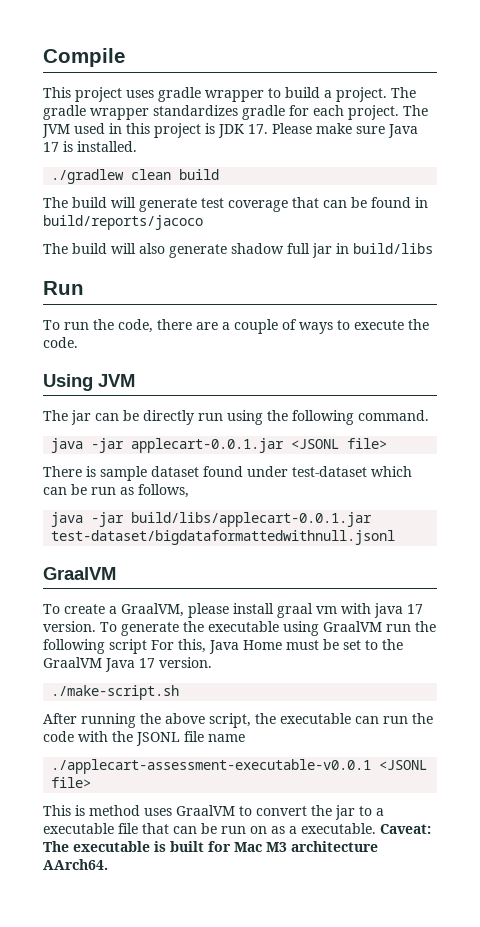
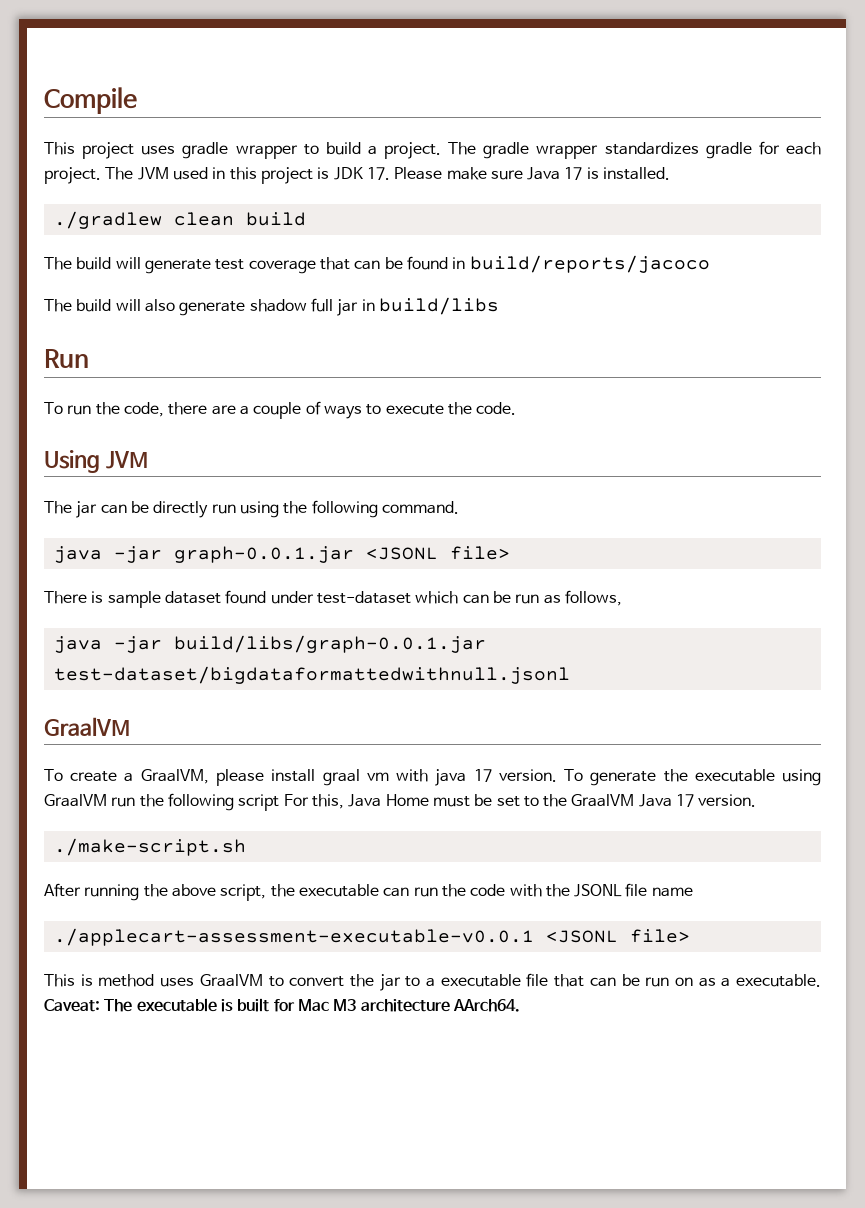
- java -jar applecart-0.0.1.jar <JSONL file>
+ java -jar graph-0.0.1.jar <JSONL file>
- java -jar build/libs/applecart-0.0.1.jar test-dataset/bigdataformattedwithnull.jsonl
+ java -jar build/libs/graph-0.0.1.jar test-dataset/bigdataformattedwithnull.jsonl

